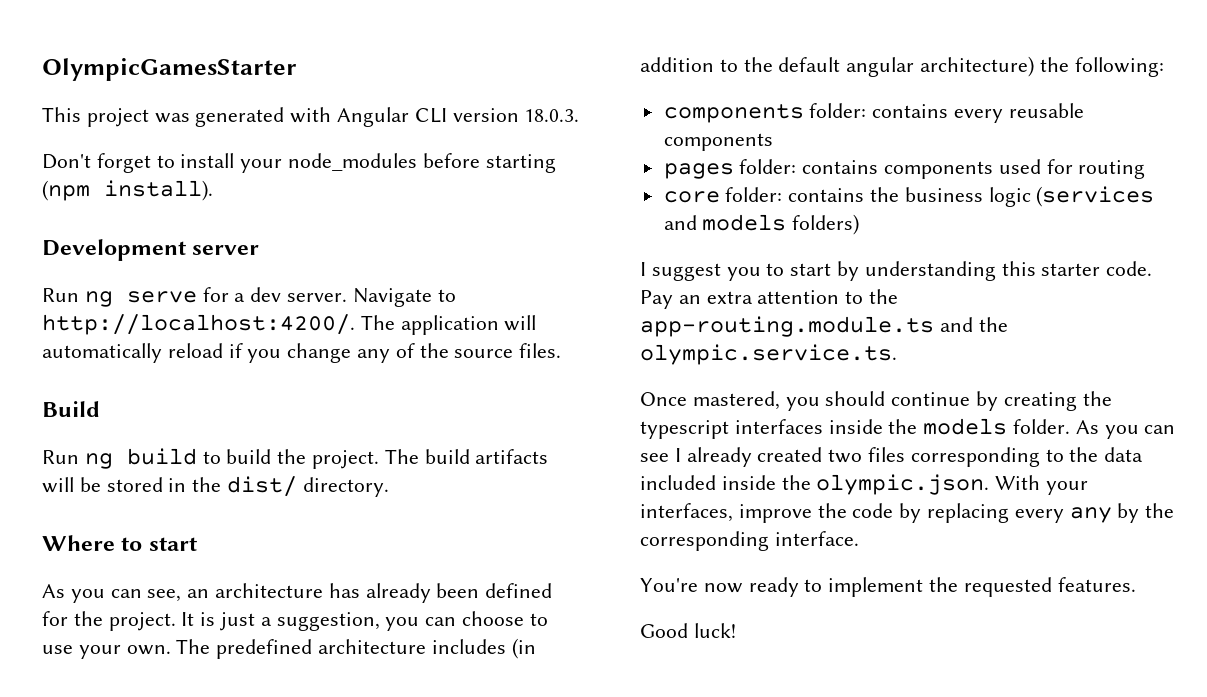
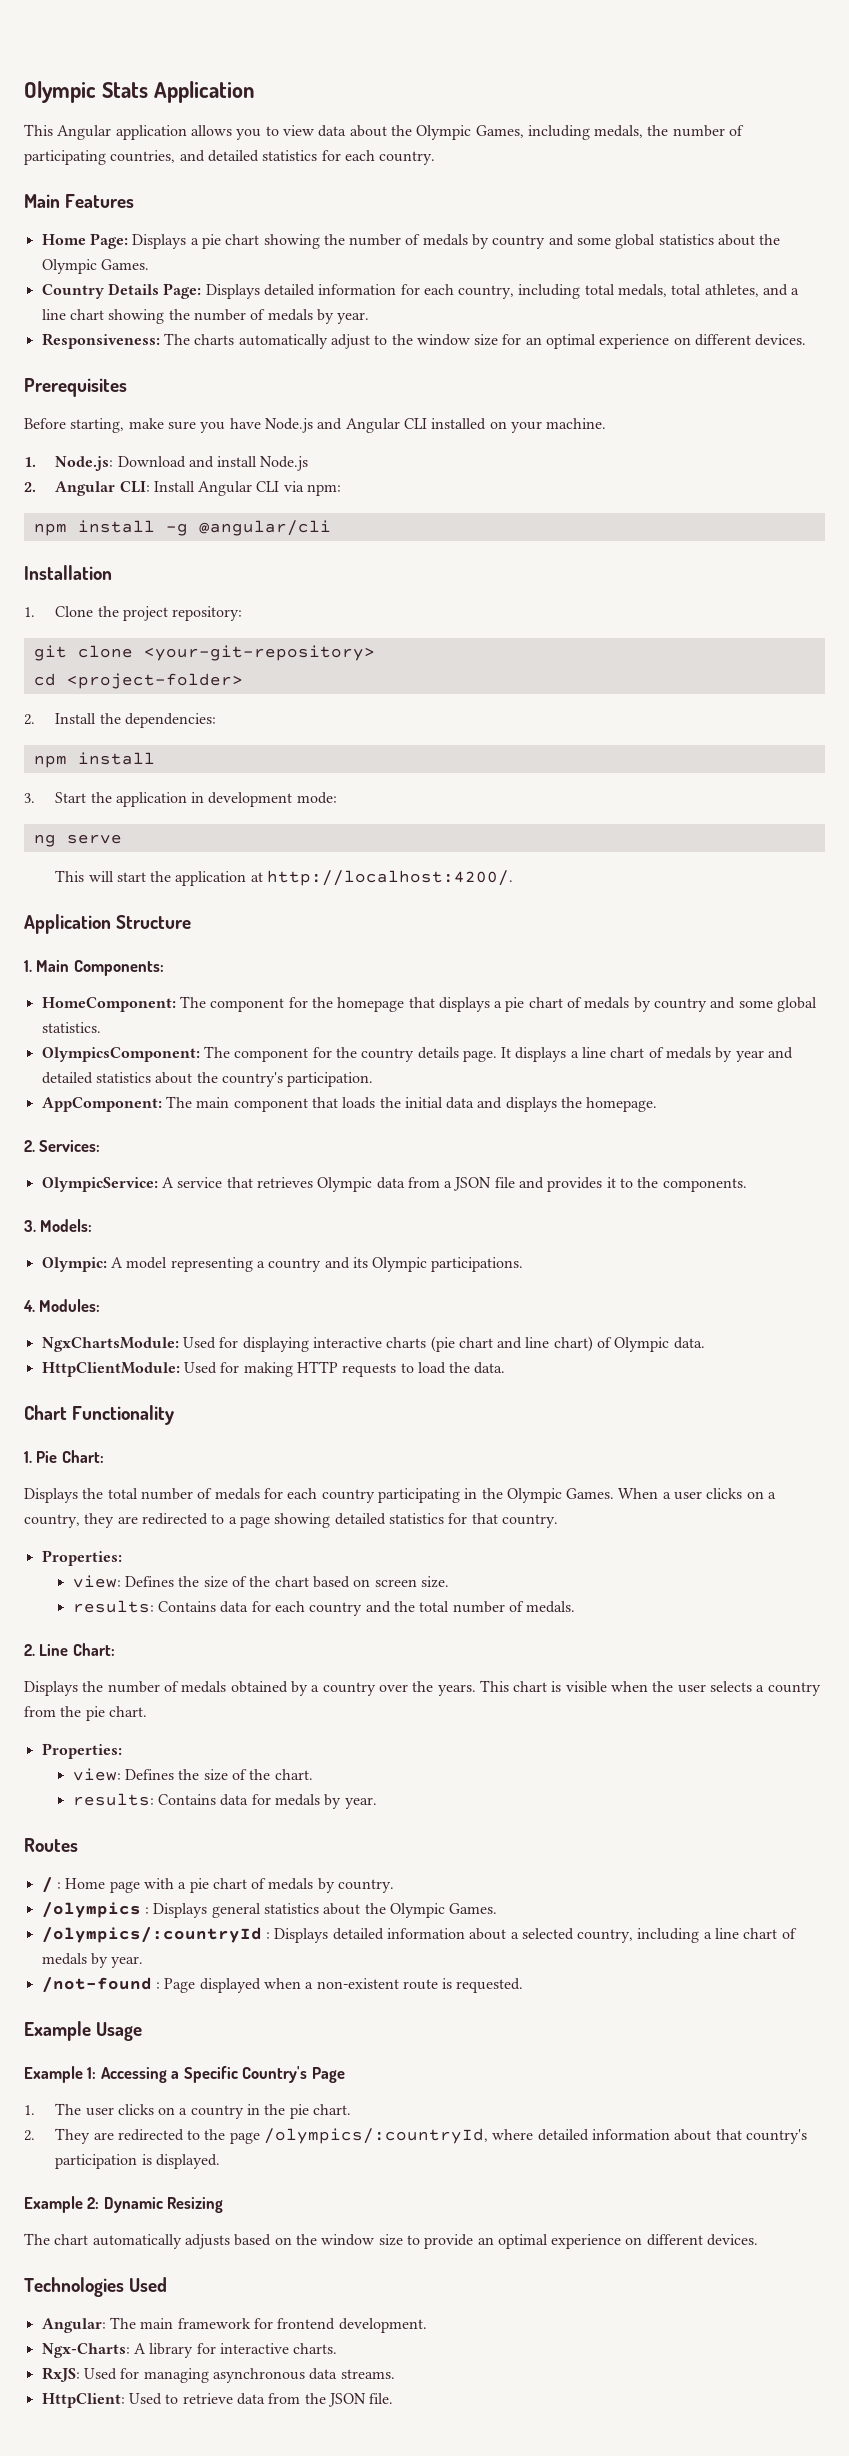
- OlympicGamesStarter
- This project was generated with Angular CLI version 18.0.3.
- Don't forget to install your node_modules before starting (npm install).
- Development server
- Run ng serve for a dev server. Navigate to http://localhost:4200/. The application will automatically reload if you change any of the source files.
- Build
- Run ng build to build the project. The build artifacts will be stored in the dist/ directory.
- Where to start
- As you can see, an architecture has already been defined for the project. It is just a suggestion, you can choose to use your own. The predefined architecture includes (in addition to the default angular architecture) the following:
- components folder: contains every reusable components
- pages folder: contains components used for routing
- core folder: contains the business logic (services and models folders)
- I suggest you to start by understanding this starter code. Pay an extra attention to the app-routing.module.ts and the olympic.service.ts.
- Once mastered, you should continue by creating the typescript interfaces inside the models folder. As you can see I already created two files corresponding to the data included inside the olympic.json. With your interfaces, improve the code by replacing every any by the corresponding interface.
- You're now ready to implement the requested features.
- Good luck!
+ Olympic Stats Application
+ This Angular application allows you to view data about the Olympic Games, including medals, the number of participating countries, and detailed statistics for each country.
+ Main Features
+ Home Page: Displays a pie chart showing the number of medals by country and some global statistics about the Olympic Games.
+ Country Details Page: Displays detailed information for each country, including total medals, total athletes, and a line chart showing the number of medals by year.
+ Responsiveness: The charts automatically adjust to the window size for an optimal experience on different devices.
+ Prerequisites
+ Before starting, make sure you have Node.js and Angular CLI installed on your machine.
+ 1. Node.js: Download and install Node.js
+ 2. Angular CLI: Install Angular CLI via npm:
+ npm install -g @angular/cli
+ Installation
+ 1. Clone the project repository:
+ git clone <your-git-repository>
+ cd <project-folder>
+ 2. Install the dependencies:
+ npm install
+ 3. Start the application in development mode:
+ ng serve
+ This will start the application at http://localhost:4200/.
+ Application Structure
+ 1. Main Components:
+ HomeComponent: The component for the homepage that displays a pie chart of medals by country and some global statistics.
+ OlympicsComponent: The component for the country details page. It displays a line chart of medals by year and detailed statistics about the country's participation.
+ AppComponent: The main component that loads the initial data and displays the homepage.
+ 2. Services:
+ OlympicService: A service that retrieves Olympic data from a JSON file and provides it to the components.
+ 3. Models:
+ Olympic: A model representing a country and its Olympic participations.
+ 4. Modules:
+ NgxChartsModule: Used for displaying interactive charts (pie chart and line chart) of Olympic data.
+ HttpClientModule: Used for making HTTP requests to load the data.
+ Chart Functionality
+ 1. Pie Chart:
+ Displays the total number of medals for each country participating in the Olympic Games. When a user clicks on a country, they are redirected to a page showing detailed statistics for that country.
+ Properties:
+ view: Defines the size of the chart based on screen size.
+ results: Contains data for each country and the total number of medals.
+ 2. Line Chart:
+ Displays the number of medals obtained by a country over the years. This chart is visible when the user selects a country from the pie chart.
+ Properties:
+ view: Defines the size of the chart.
+ results: Contains data for medals by year.
+ Routes
+ / : Home page with a pie chart of medals by country.
+ /olympics : Displays general statistics about the Olympic Games.
+ /olympics/:countryId : Displays detailed information about a selected country, including a line chart of medals by year.
+ /not-found : Page displayed when a non-existent route is requested.
+ Example Usage
+ Example 1: Accessing a Specific Country's Page
+ 1. The user clicks on a country in the pie chart.
+ 2. They are redirected to the page /olympics/:countryId, where detailed information about that country's participation is displayed.
+ Example 2: Dynamic Resizing
+ The chart automatically adjusts based on the window size to provide an optimal experience on different devices.
+ Technologies Used
+ Angular: The main framework for frontend development.
+ Ngx-Charts: A library for interactive charts.
+ RxJS: Used for managing asynchronous data streams.
+ HttpClient: Used to retrieve data from the JSON file.

